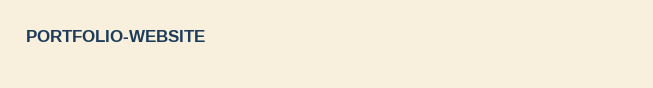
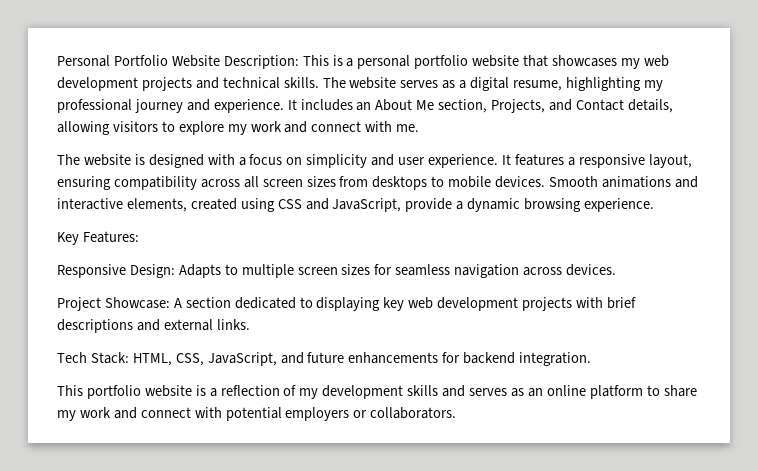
- PORTFOLIO-WEBSITE
+ Personal Portfolio Website Description: This is a personal portfolio website that showcases my web development projects and technical skills. The website serves as a digital resume, highlighting my professional journey and experience. It includes an About Me section, Projects, and Contact details, allowing visitors to explore my work and connect with me.
+ The website is designed with a focus on simplicity and user experience. It features a responsive layout, ensuring compatibility across all screen sizes from desktops to mobile devices. Smooth animations and interactive elements, created using CSS and JavaScript, provide a dynamic browsing experience.
+ Key Features:
+ Responsive Design: Adapts to multiple screen sizes for seamless navigation across devices.
+ Project Showcase: A section dedicated to displaying key web development projects with brief descriptions and external links.
+ Tech Stack: HTML, CSS, JavaScript, and future enhancements for backend integration.
+ This portfolio website is a reflection of my development skills and serves as an online platform to share my work and connect with potential employers or collaborators.

